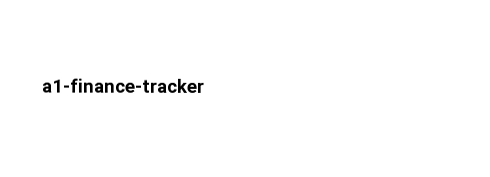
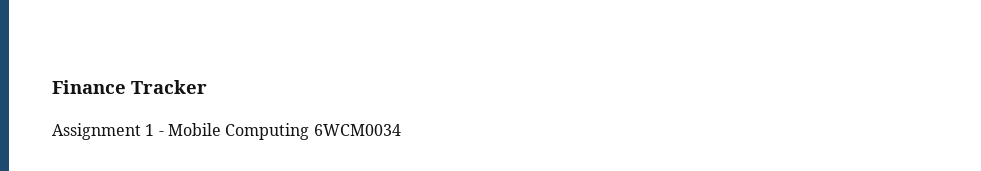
- a1-finance-tracker
+ Finance Tracker
+ Assignment 1 - Mobile Computing 6WCM0034

